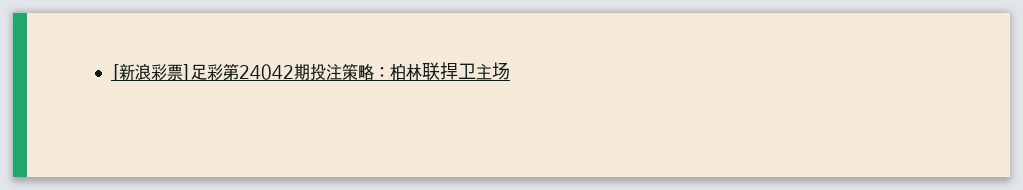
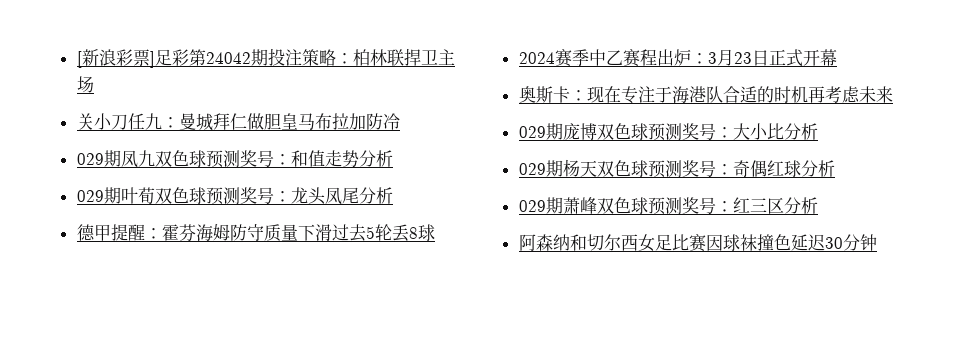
+ 关小刀任九：曼城拜仁做胆皇马布拉加防冷
+ 029期凤九双色球预测奖号：和值走势分析
+ 029期叶荀双色球预测奖号：龙头凤尾分析
+ 德甲提醒：霍芬海姆防守质量下滑过去5轮丢8球
+ 2024赛季中乙赛程出炉：3月23日正式开幕
+ 奥斯卡：现在专注于海港队合适的时机再考虑未来
+ 029期庞博双色球预测奖号：大小比分析
+ 029期杨天双色球预测奖号：奇偶红球分析
+ 029期萧峰双色球预测奖号：红三区分析
+ 阿森纳和切尔西女足比赛因球袜撞色延迟30分钟

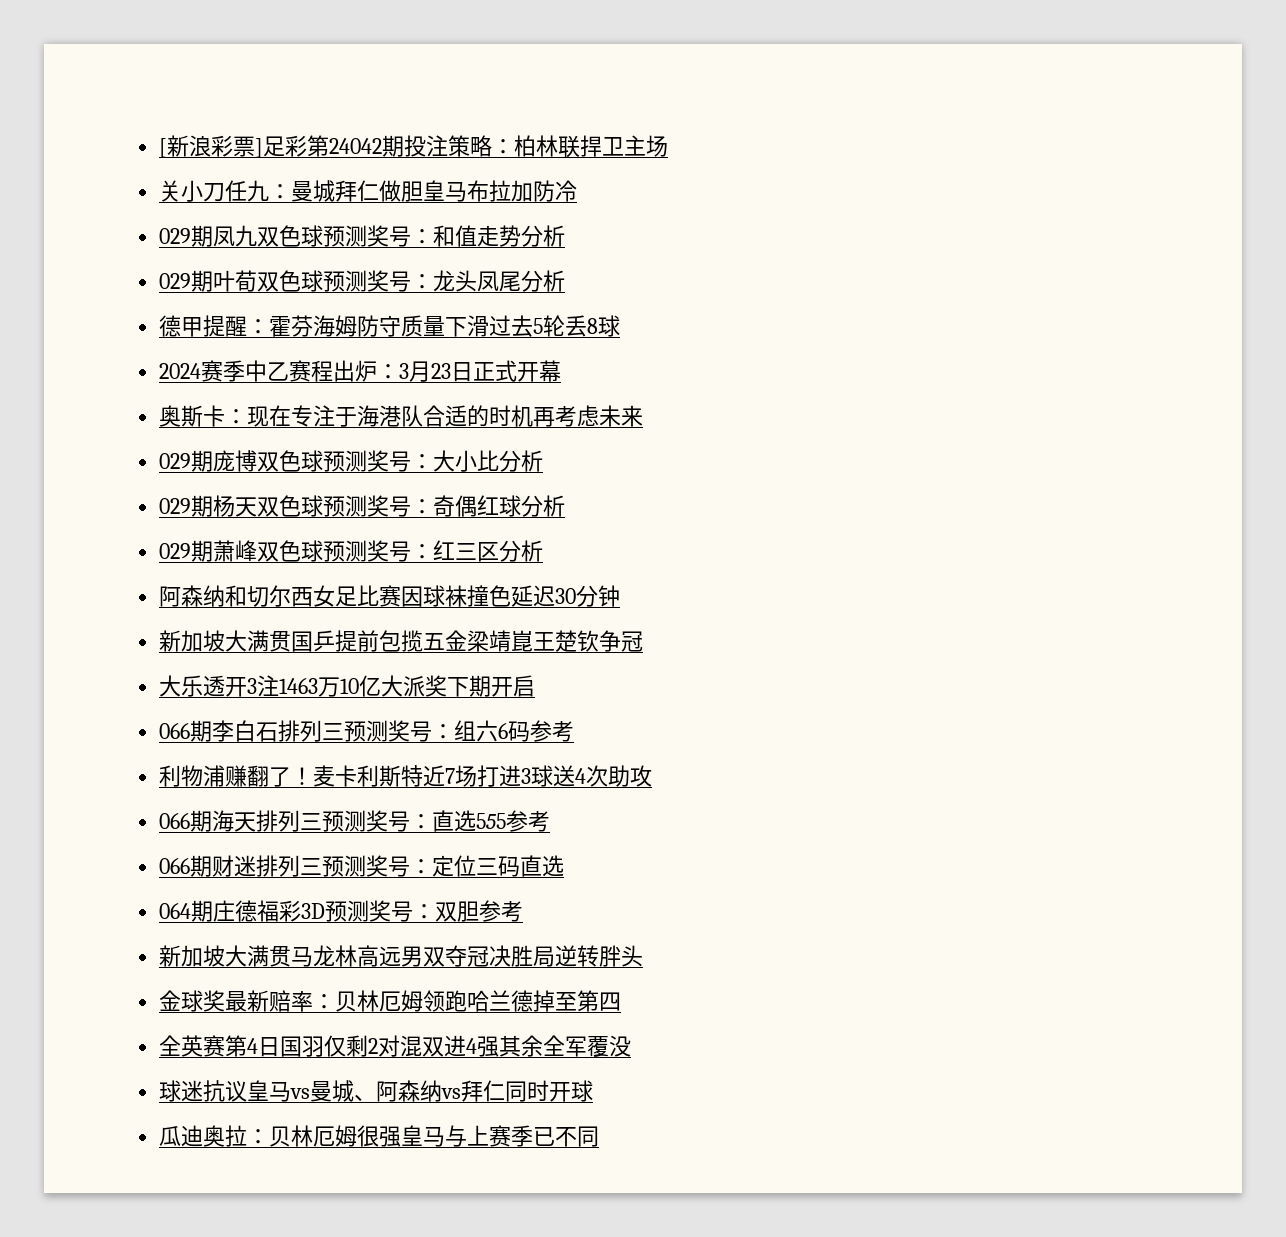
+ 新加坡大满贯国乒提前包揽五金梁靖崑王楚钦争冠
+ 大乐透开3注1463万10亿大派奖下期开启
+ 066期李白石排列三预测奖号：组六6码参考
+ 利物浦赚翻了！麦卡利斯特近7场打进3球送4次助攻
+ 066期海天排列三预测奖号：直选555参考
+ 066期财迷排列三预测奖号：定位三码直选
+ 064期庄德福彩3D预测奖号：双胆参考
+ 新加坡大满贯马龙林高远男双夺冠决胜局逆转胖头
+ 金球奖最新赔率：贝林厄姆领跑哈兰德掉至第四
+ 全英赛第4日国羽仅剩2对混双进4强其余全军覆没
+ 球迷抗议皇马vs曼城、阿森纳vs拜仁同时开球
+ 瓜迪奥拉：贝林厄姆很强皇马与上赛季已不同

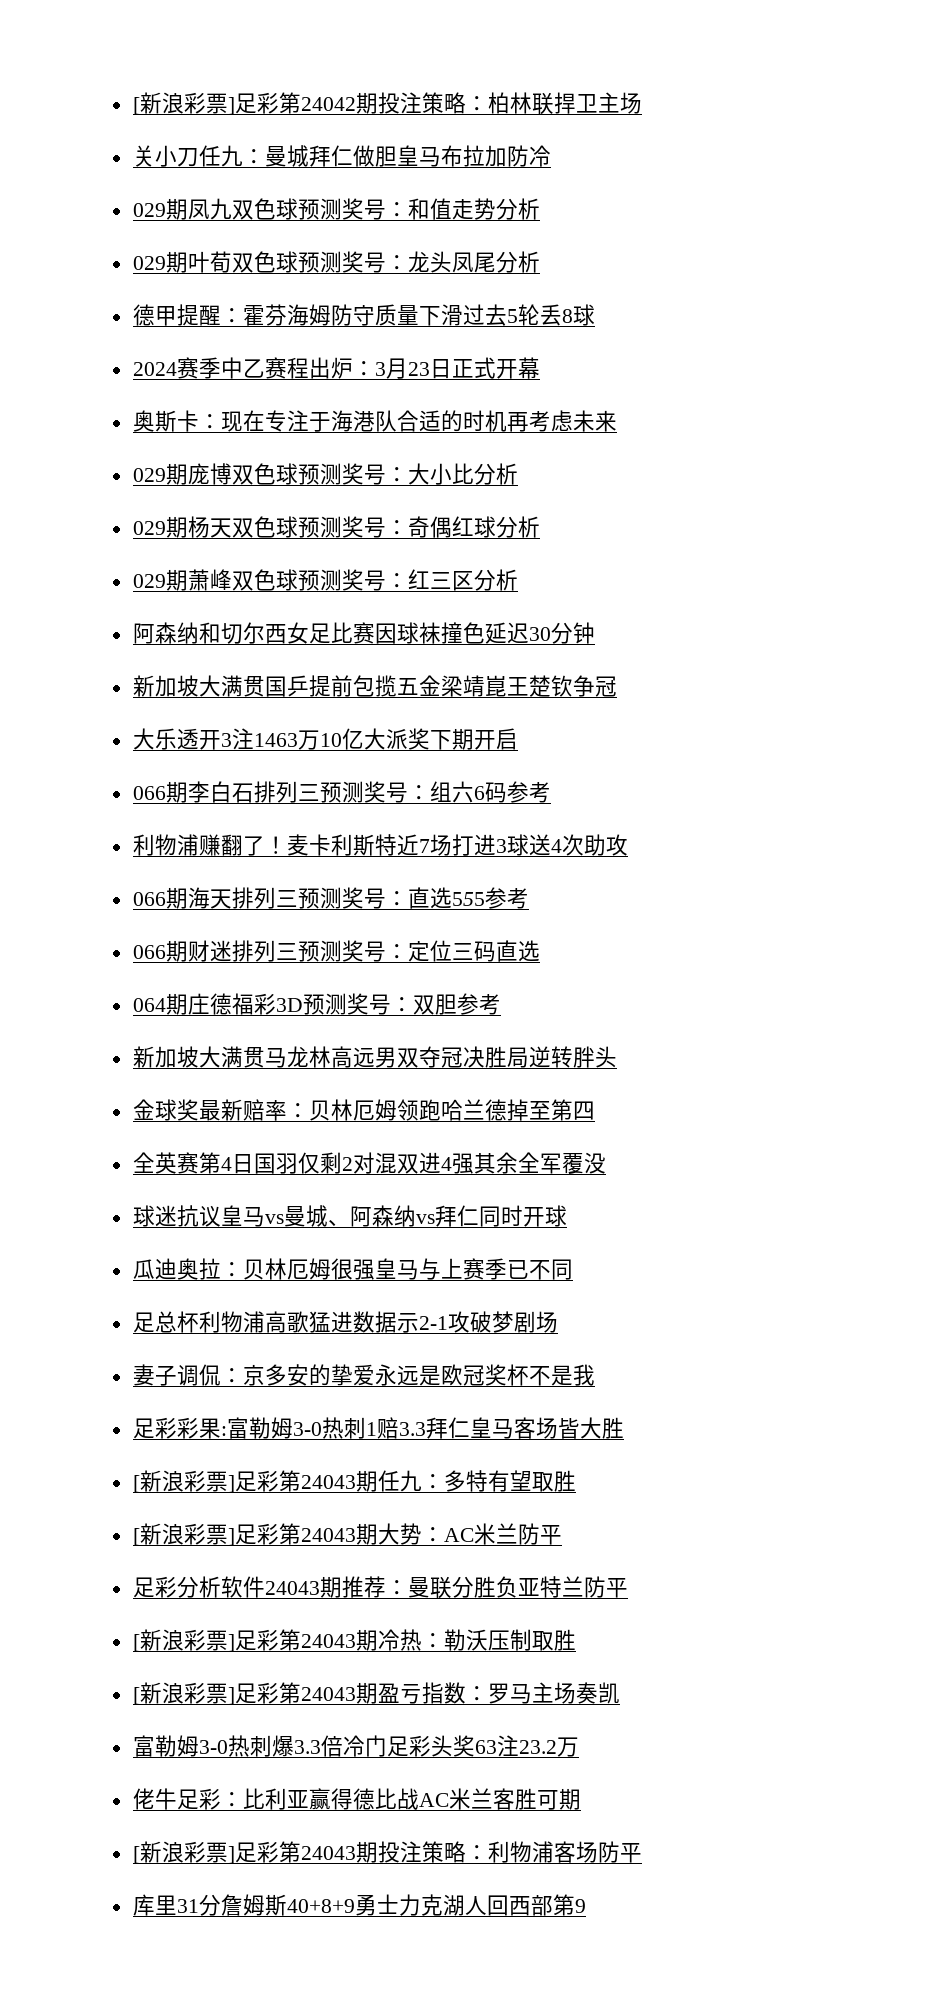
+ 足总杯利物浦高歌猛进数据示2-1攻破梦剧场
+ 妻子调侃：京多安的挚爱永远是欧冠奖杯不是我
+ 足彩彩果:富勒姆3-0热刺1赔3.3拜仁皇马客场皆大胜
+ [新浪彩票]足彩第24043期任九：多特有望取胜
+ [新浪彩票]足彩第24043期大势：AC米兰防平
+ 足彩分析软件24043期推荐：曼联分胜负亚特兰防平
+ [新浪彩票]足彩第24043期冷热：勒沃压制取胜
+ [新浪彩票]足彩第24043期盈亏指数：罗马主场奏凯
+ 富勒姆3-0热刺爆3.3倍冷门足彩头奖63注23.2万
+ 佬牛足彩：比利亚赢得德比战AC米兰客胜可期
+ [新浪彩票]足彩第24043期投注策略：利物浦客场防平
+ 库里31分詹姆斯40+8+9勇士力克湖人回西部第9

